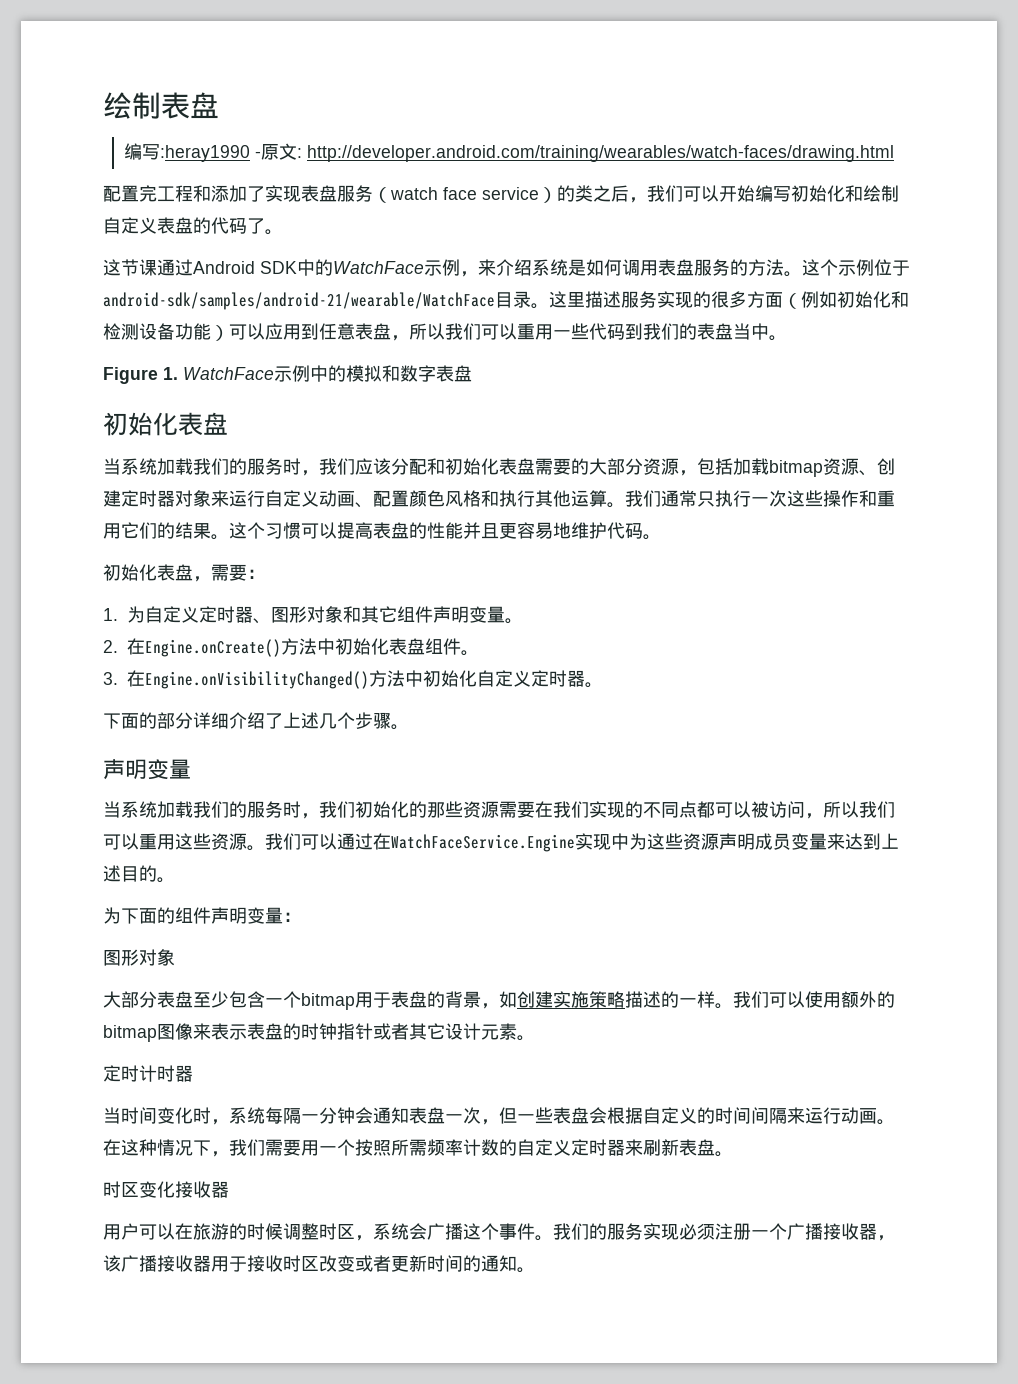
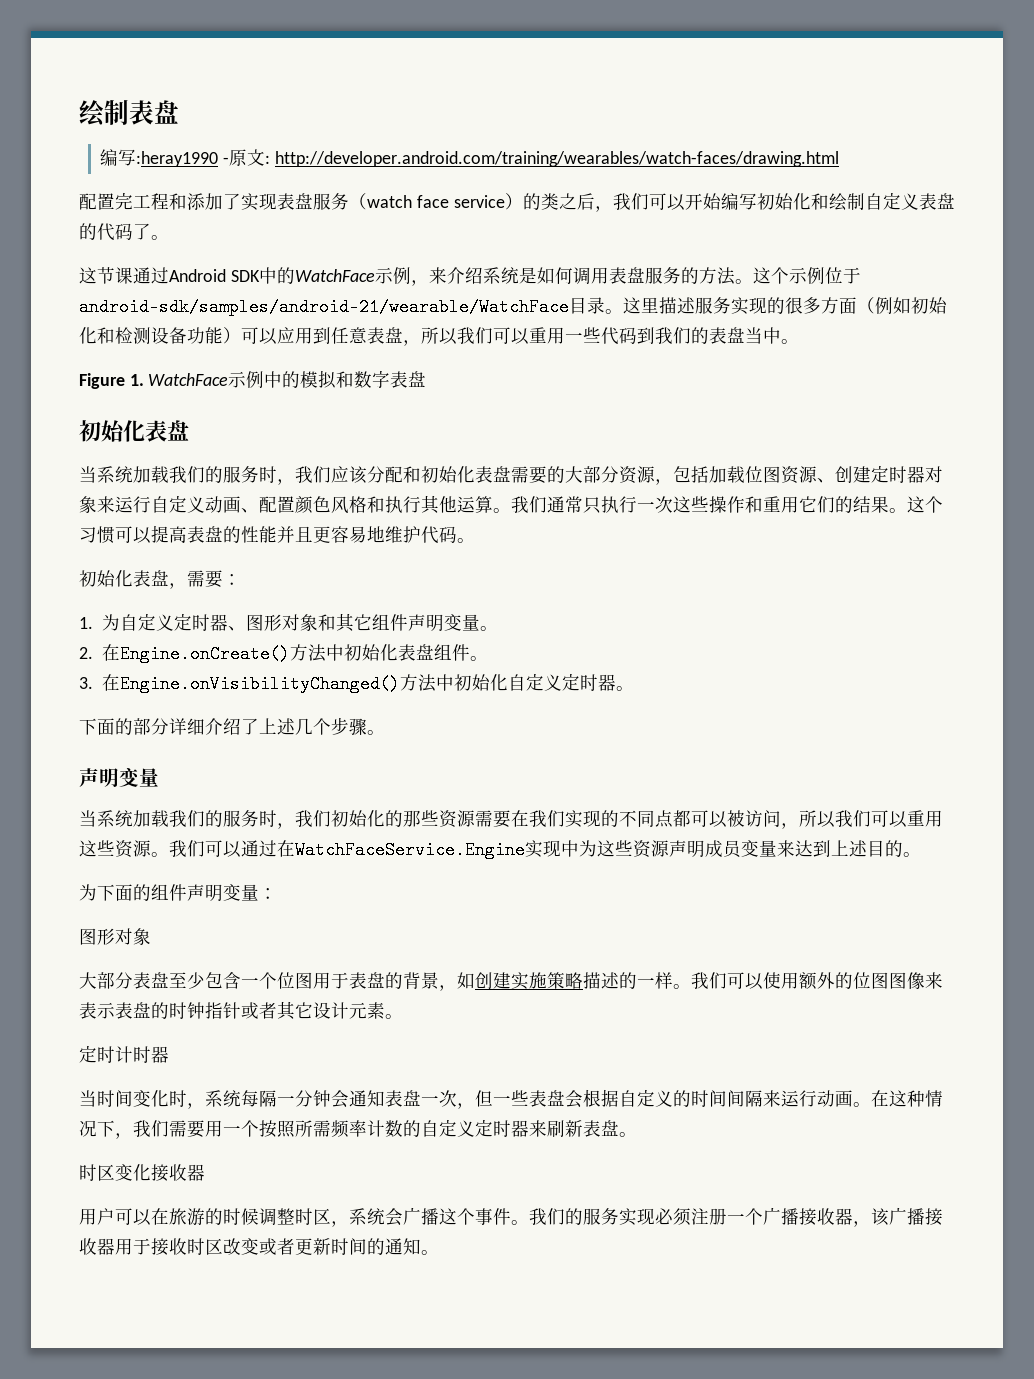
- 当系统加载我们的服务时，我们应该分配和初始化表盘需要的大部分资源，包括加载bitmap资源、创建定时器对象来运行自定义动画、配置颜色风格和执行其他运算。
+ 当系统加载我们的服务时，我们应该分配和初始化表盘需要的大部分资源，包括加载位图资源、创建定时器对象来运行自定义动画、配置颜色风格和执行其他运算。
- 大部分表盘至少包含一个bitmap用于表盘的背景，如创建实施策略描述的一样。
+ 大部分表盘至少包含一个位图用于表盘的背景，如创建实施策略描述的一样。
- 我们可以使用额外的bitmap图像来表示表盘的时钟指针或者其它设计元素。
+ 我们可以使用额外的位图图像来表示表盘的时钟指针或者其它设计元素。

